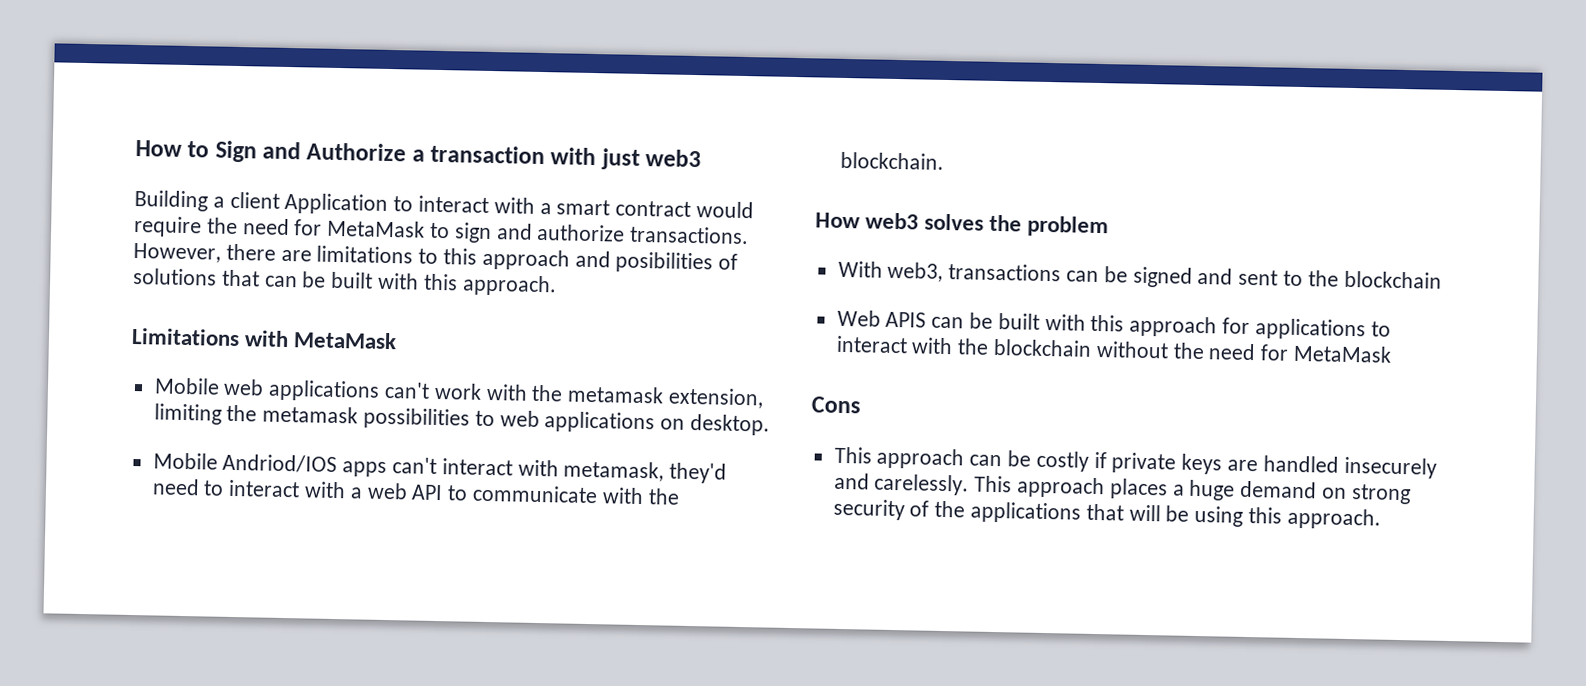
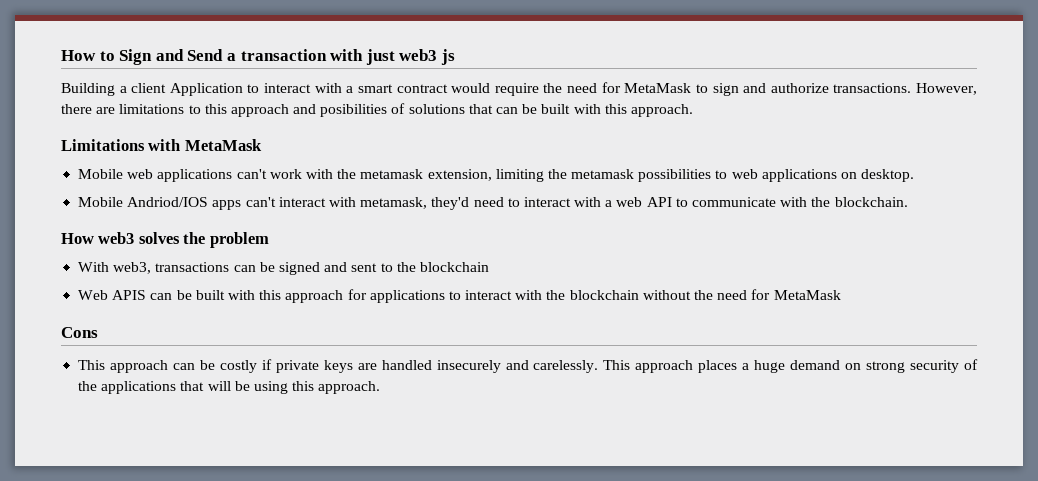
- How to Sign and Authorize a transaction with just web3
+ How to Sign and Send a transaction with just web3 js

